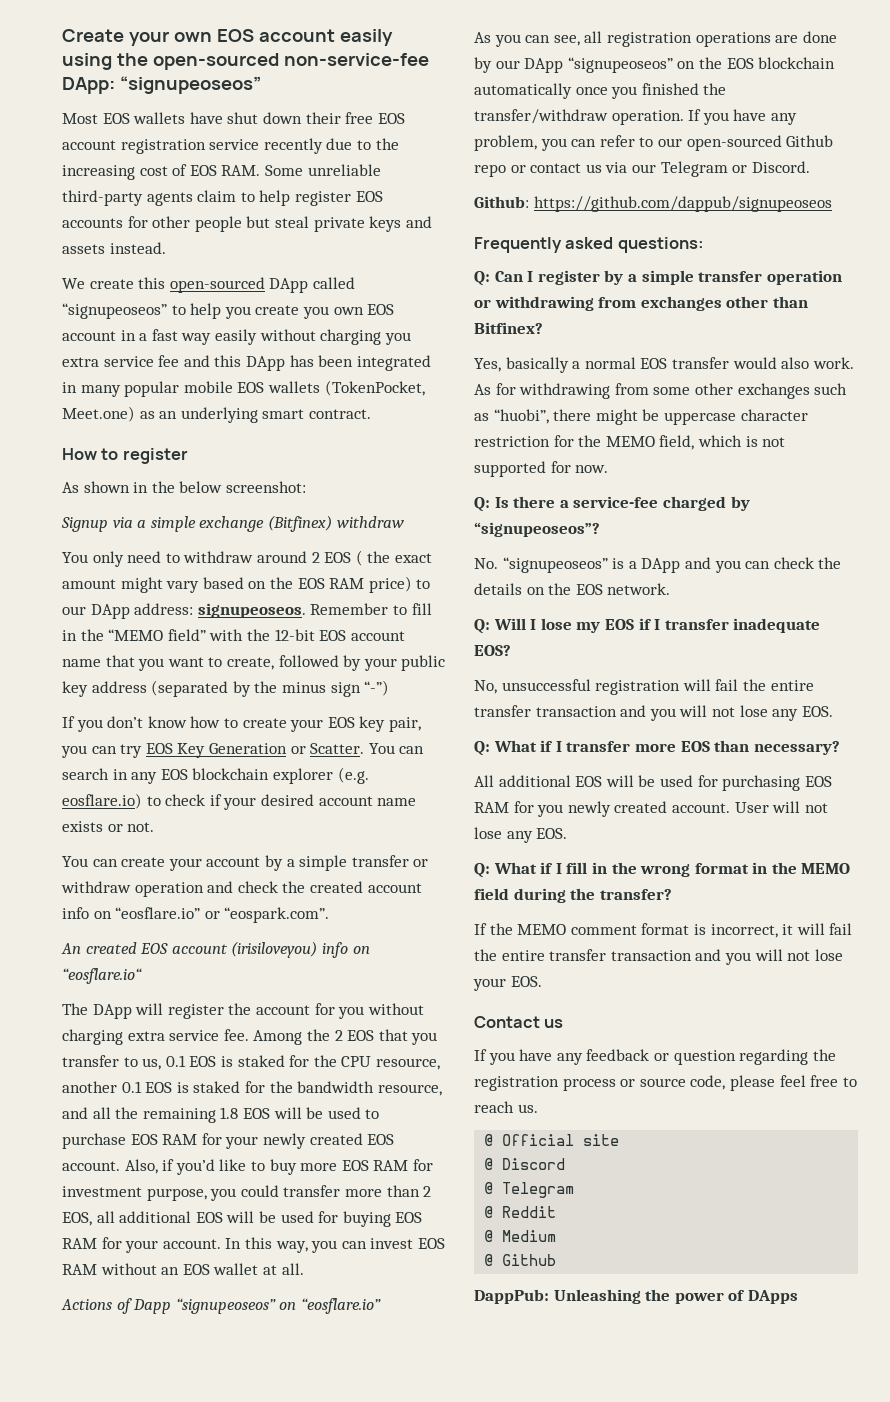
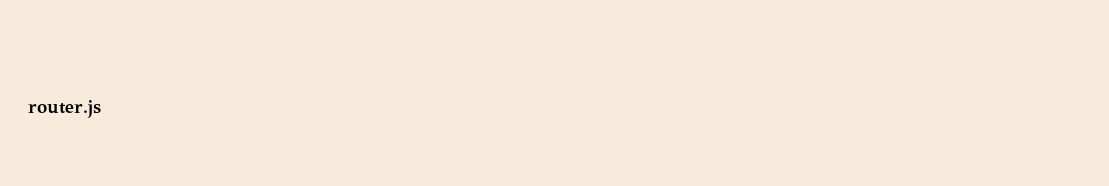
- Create your own EOS account easily using the open-sourced non-service-fee DApp: “signupeoseos”
- Most EOS wallets have shut down their free EOS account registration service recently due to the increasing cost of EOS RAM. Some unreliable third-party agents claim to help register EOS accounts for other people but steal private keys and assets instead.
- We create this open-sourced DApp called “signupeoseos” to help you create you own EOS account in a fast way easily without charging you extra service fee and this DApp has been integrated in many popular mobile EOS wallets (TokenPocket, Meet.one) as an underlying smart contract.
- How to register
- As shown in the below screenshot:
- Signup via a simple exchange (Bitfinex) withdraw
- You only need to withdraw around 2 EOS ( the exact amount might vary based on the EOS RAM price) to our DApp address: signupeoseos. Remember to fill in the “MEMO field” with the 12-bit EOS account name that you want to create, followed by your public key address (separated by the minus sign “-”)
- If you don’t know how to create your EOS key pair, you can try EOS Key Generation or Scatter. You can search in any EOS blockchain explorer (e.g. eosflare.io) to check if your desired account name exists or not.
- You can create your account by a simple transfer or withdraw operation and check the created account info on “eosflare.io” or “eospark.com”.
- An created EOS account (irisiloveyou) info on “eosflare.io“
- The DApp will register the account for you without charging extra service fee. Among the 2 EOS that you transfer to us, 0.1 EOS is staked for the CPU resource, another 0.1 EOS is staked for the bandwidth resource, and all the remaining 1.8 EOS will be used to purchase EOS RAM for your newly created EOS account. Also, if you’d like to buy more EOS RAM for investment purpose, you could transfer more than 2 EOS, all additional EOS will be used for buying EOS RAM for your account. In this way, you can invest EOS RAM without an EOS wallet at all.
- Actions of Dapp “signupeoseos” on “eosflare.io”
- As you can see, all registration operations are done by our DApp “signupeoseos” on the EOS blockchain automatically once you finished the transfer/withdraw operation. If you have any problem, you can refer to our open-sourced Github repo or contact us via our Telegram or Discord.
- Github: https://github.com/dappub/signupeoseos
- Frequently asked questions:
- Q: Can I register by a simple transfer operation or withdrawing from exchanges other than Bitfinex?
- Yes, basically a normal EOS transfer would also work. As for withdrawing from some other exchanges such as “huobi”, there might be uppercase character restriction for the MEMO field, which is not supported for now.
- Q: Is there a service-fee charged by “signupeoseos”?
- No. “signupeoseos” is a DApp and you can check the details on the EOS network.
- Q: Will I lose my EOS if I transfer inadequate EOS?
- No, unsuccessful registration will fail the entire transfer transaction and you will not lose any EOS.
- Q: What if I transfer more EOS than necessary?
- All additional EOS will be used for purchasing EOS RAM for you newly created account. User will not lose any EOS.
- Q: What if I fill in the wrong format in the MEMO field during the transfer?
- If the MEMO comment format is incorrect, it will fail the entire transfer transaction and you will not lose your EOS.
- Contact us
- If you have any feedback or question regarding the registration process or source code, please feel free to reach us.
- @ Official site
- @ Discord
- @ Telegram
- @ Reddit
- @ Medium
- @ Github
- DappPub: Unleashing the power of DApps
+ router.js

